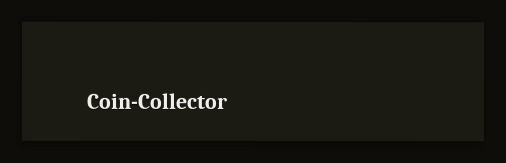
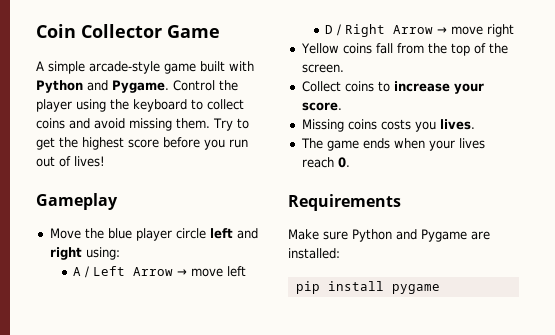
- Coin-Collector
+ Coin Collector Game
+ A simple arcade-style game built with Python and Pygame. Control the player using the keyboard to collect coins and avoid missing them. Try to get the highest score before you run out of lives!
+ Gameplay
+ Move the blue player circle left and right using:
+ A / Left Arrow → move left
+ D / Right Arrow → move right
+ Yellow coins fall from the top of the screen.
+ Collect coins to increase your score.
+ Missing coins costs you lives.
+ The game ends when your lives reach 0.
+ Requirements
+ Make sure Python and Pygame are installed:
+ pip install pygame

